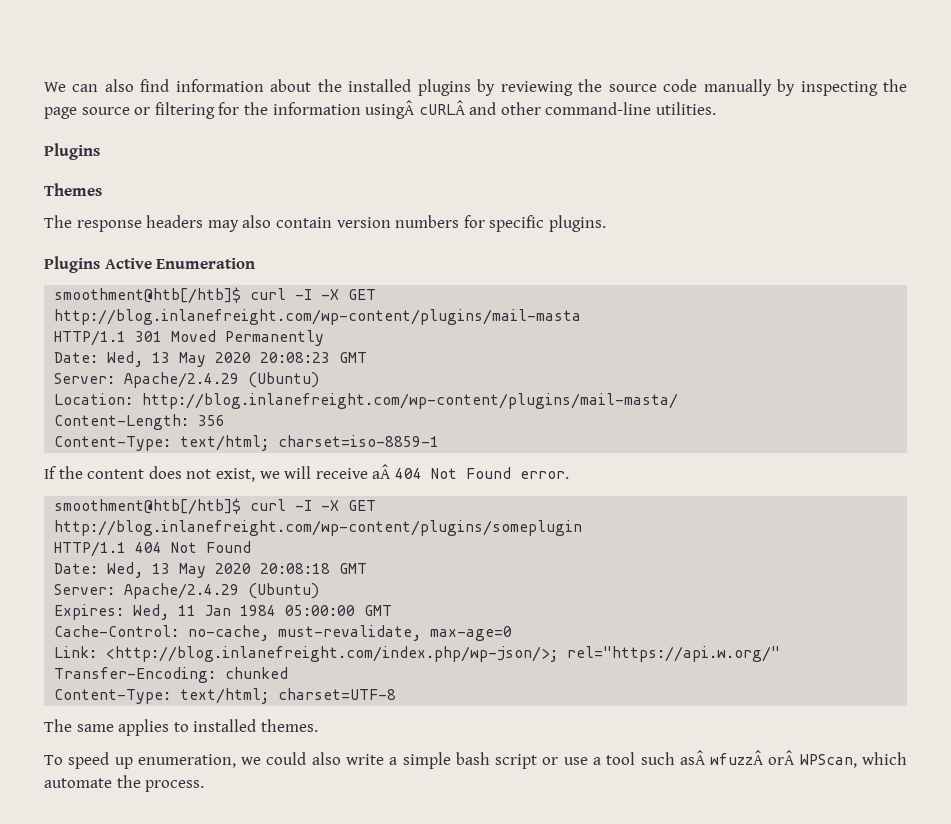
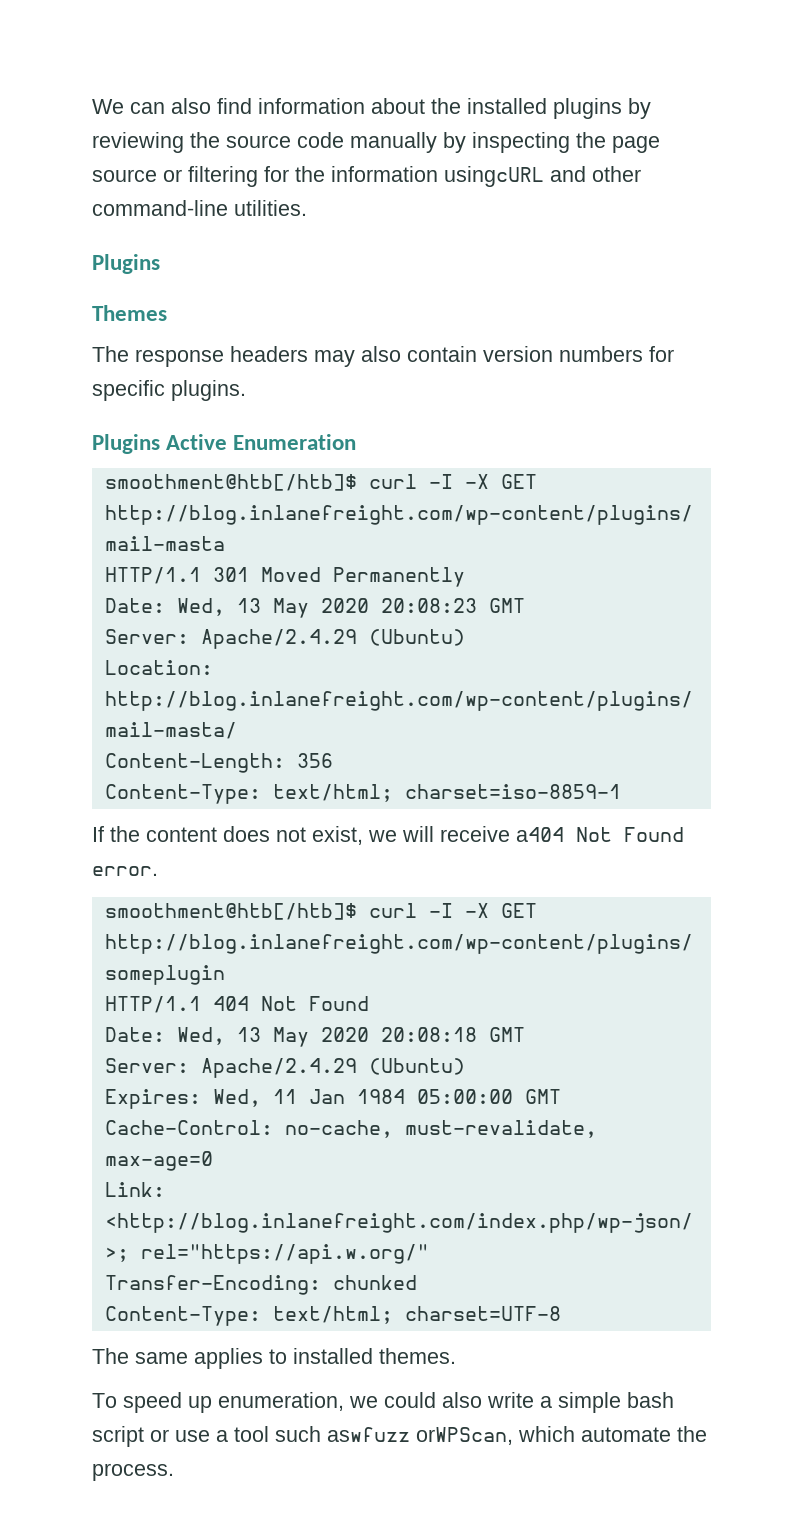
- We can also find information about the installed plugins by reviewing the source code manually by inspecting the page source or filtering for the information usingÂ cURLÂ and other command-line utilities.
+ We can also find information about the installed plugins by reviewing the source code manually by inspecting the page source or filtering for the information usingcURL and other command-line utilities.
- If the content does not exist, we will receive aÂ 404 Not Found error.
+ If the content does not exist, we will receive a404 Not Found error.
- To speed up enumeration, we could also write a simple bash script or use a tool such asÂ wfuzzÂ orÂ WPScan, which automate the process.
+ To speed up enumeration, we could also write a simple bash script or use a tool such aswfuzz orWPScan, which automate the process.

